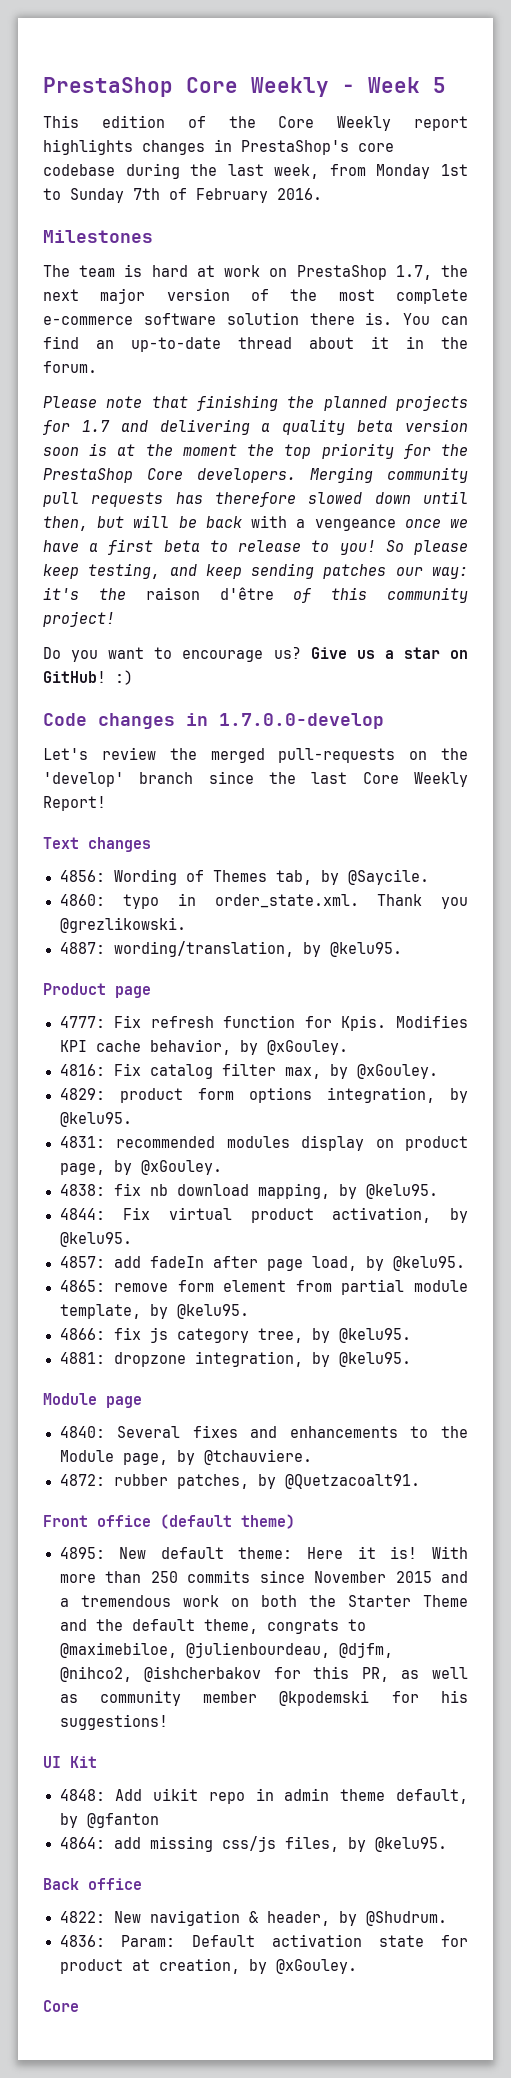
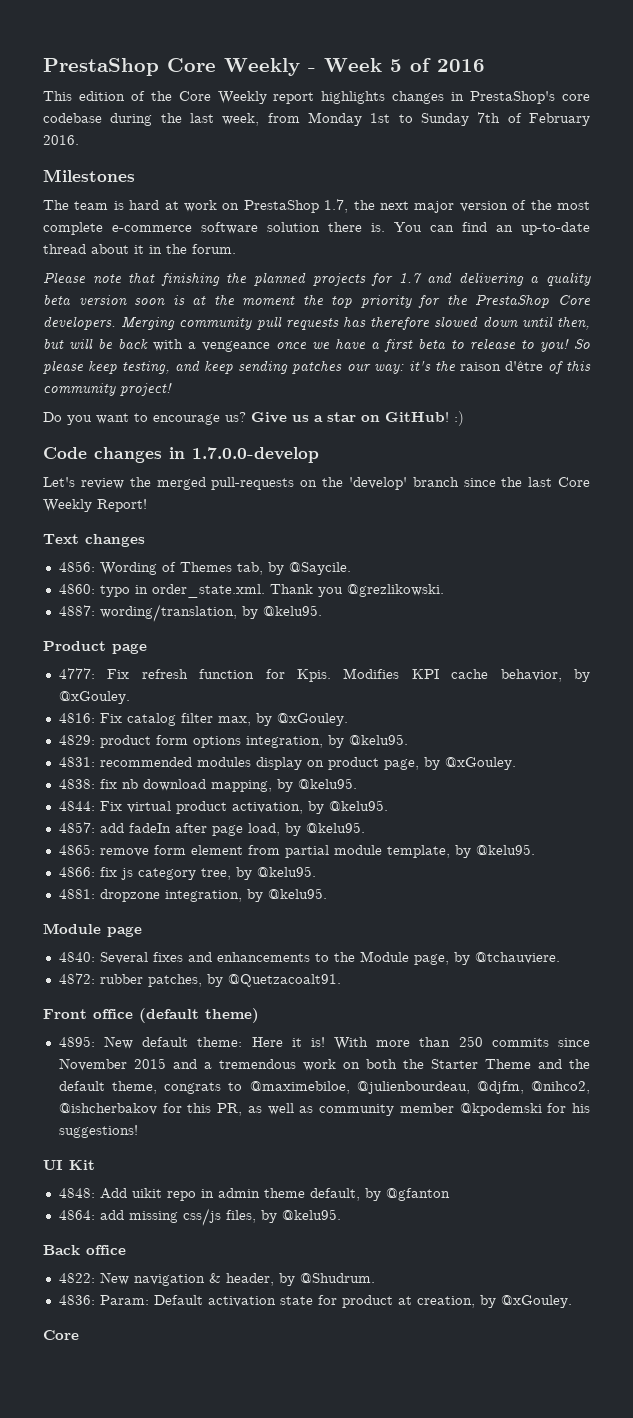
- PrestaShop Core Weekly - Week 5
+ PrestaShop Core Weekly - Week 5 of 2016

